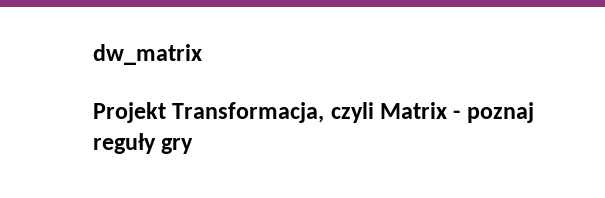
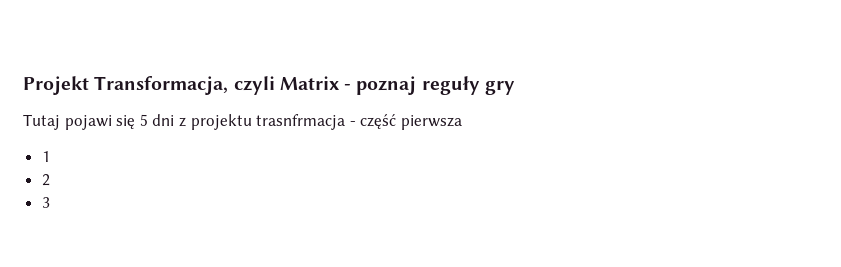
- dw_matrix
+ Tutaj pojawi się 5 dni z projektu trasnfrmacja - część pierwsza
+ 1
+ 2
+ 3

